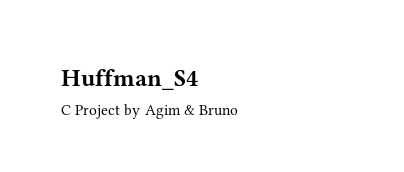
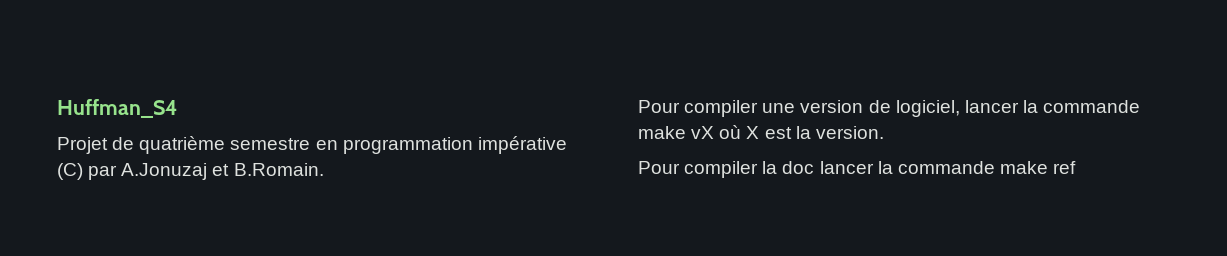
- C Project by Agim & Bruno
+ Projet de quatrième semestre en programmation impérative (C) par A.Jonuzaj et B.Romain.
+ Pour compiler une version de logiciel, lancer la commande make vX où X est la version.
+ Pour compiler la doc lancer la commande make ref

